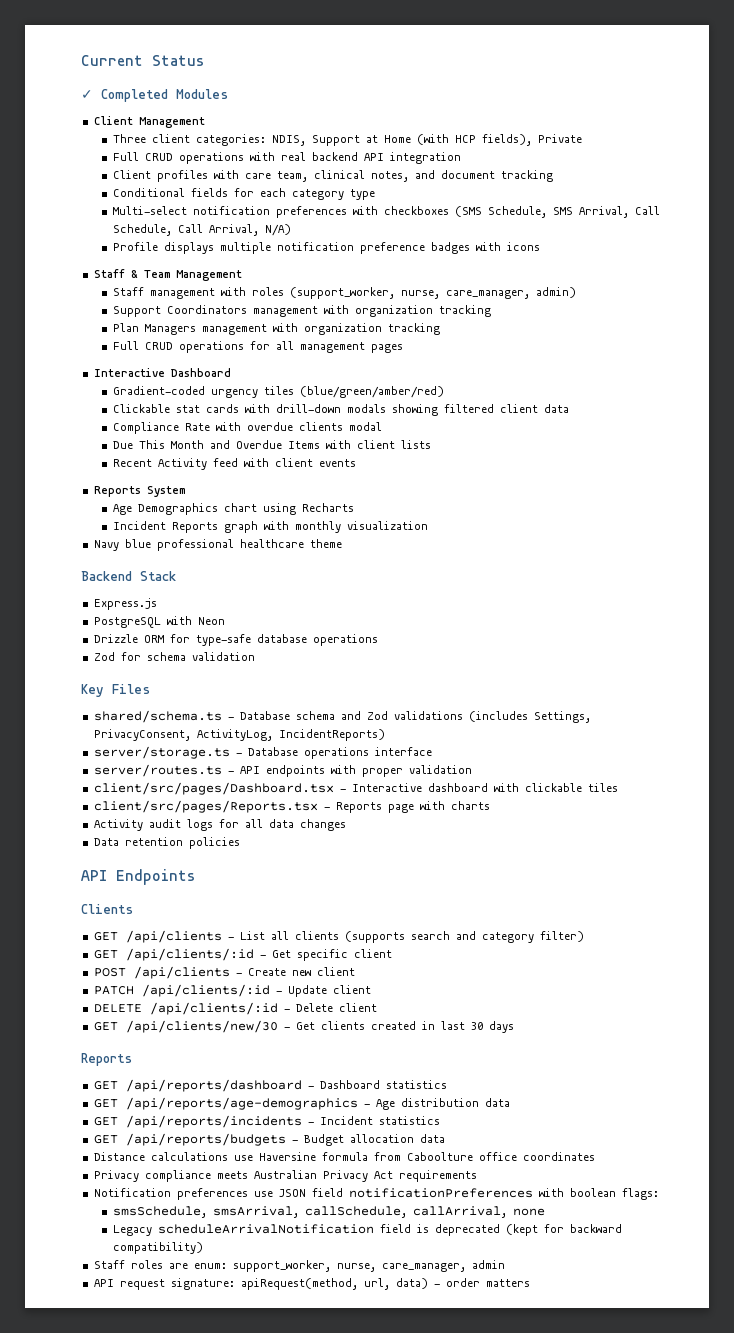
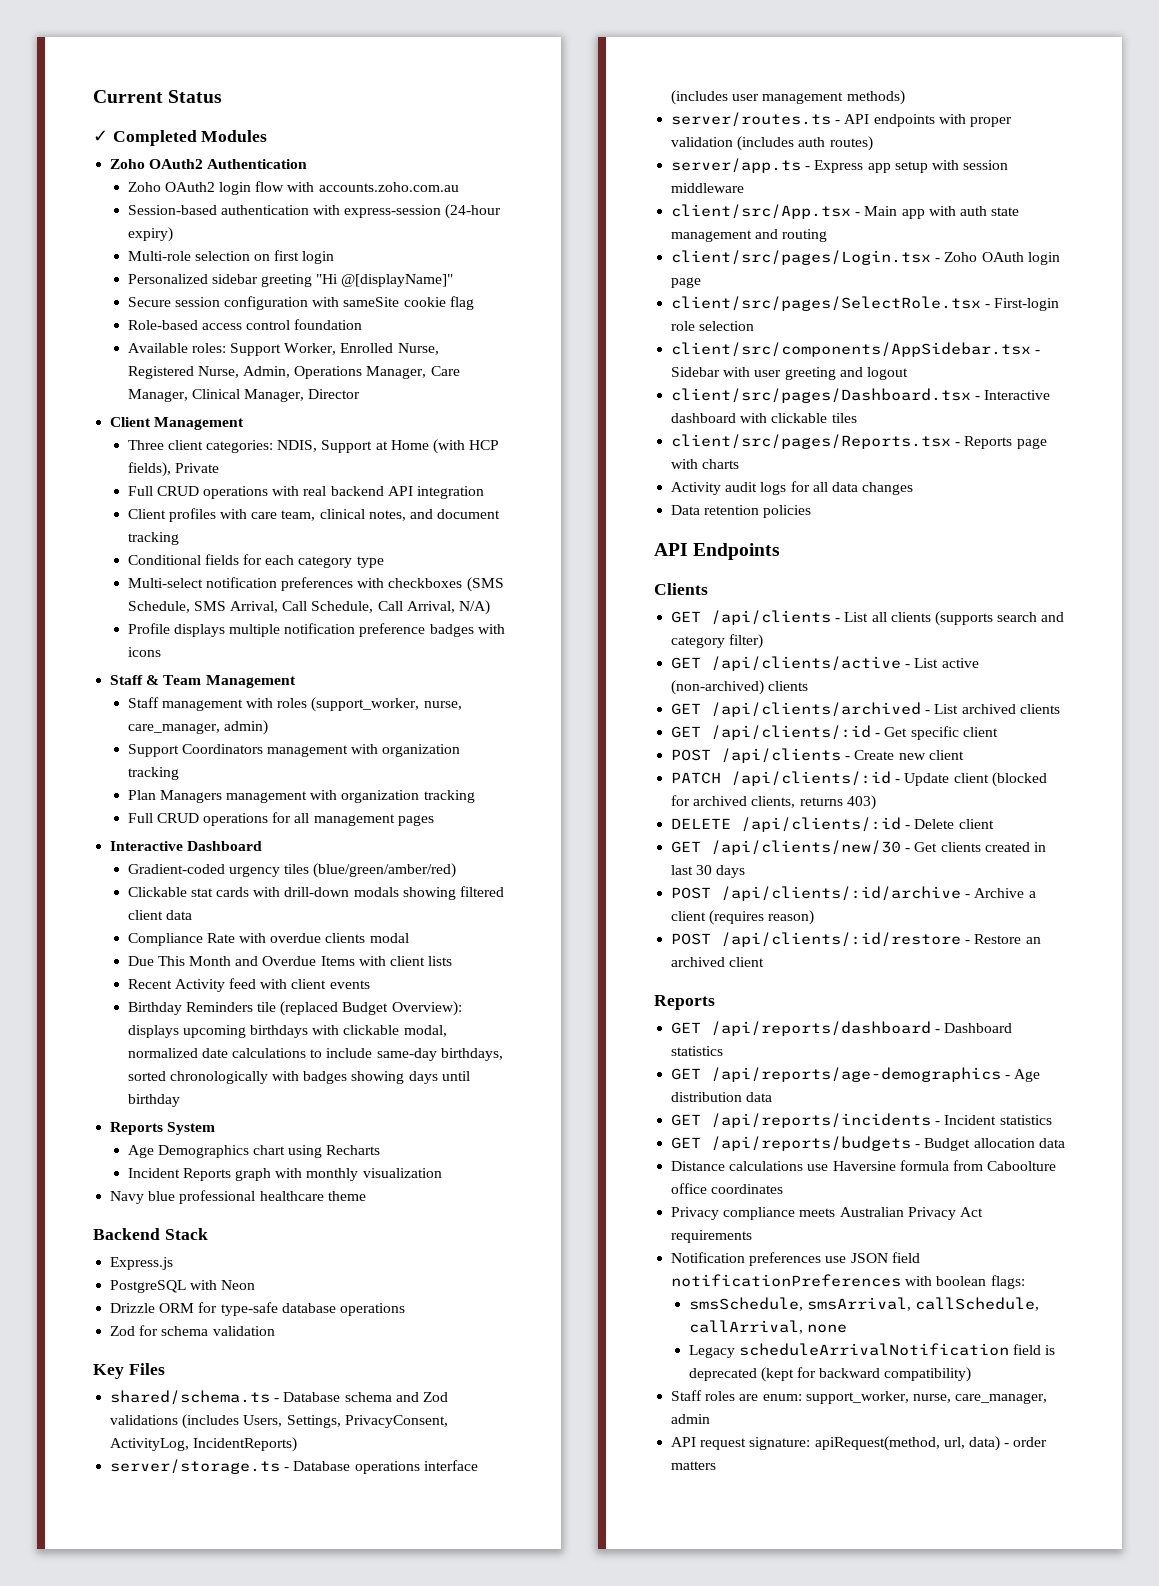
+ Zoho OAuth2 Authentication
+ Zoho OAuth2 login flow with accounts.zoho.com.au
+ Session-based authentication with express-session (24-hour expiry)
+ Multi-role selection on first login
+ Personalized sidebar greeting "Hi @[displayName]"
+ Secure session configuration with sameSite cookie flag
+ Role-based access control foundation
+ Available roles: Support Worker, Enrolled Nurse, Registered Nurse, Admin, Operations Manager, Care Manager, Clinical Manager, Director
+ Birthday Reminders tile (replaced Budget Overview): displays upcoming birthdays with clickable modal, normalized date calculations to include same-day birthdays, sorted chronologically with badges showing days until birthday
- shared/schema.ts - Database schema and Zod validations (includes Settings, PrivacyConsent, ActivityLog, IncidentReports)
+ shared/schema.ts - Database schema and Zod validations (includes Users, Settings, PrivacyConsent, ActivityLog, IncidentReports)
- server/storage.ts - Database operations interface
+ server/storage.ts - Database operations interface (includes user management methods)
- server/routes.ts - API endpoints with proper validation
+ server/routes.ts - API endpoints with proper validation (includes auth routes)
+ server/app.ts - Express app setup with session middleware
+ client/src/App.tsx - Main app with auth state management and routing
+ client/src/pages/Login.tsx - Zoho OAuth login page
+ client/src/pages/SelectRole.tsx - First-login role selection
+ client/src/components/AppSidebar.tsx - Sidebar with user greeting and logout
+ GET /api/clients/active - List active (non-archived) clients
+ GET /api/clients/archived - List archived clients
- PATCH /api/clients/:id - Update client
+ PATCH /api/clients/:id - Update client (blocked for archived clients, returns 403)
+ POST /api/clients/:id/archive - Archive a client (requires reason)
+ POST /api/clients/:id/restore - Restore an archived client

